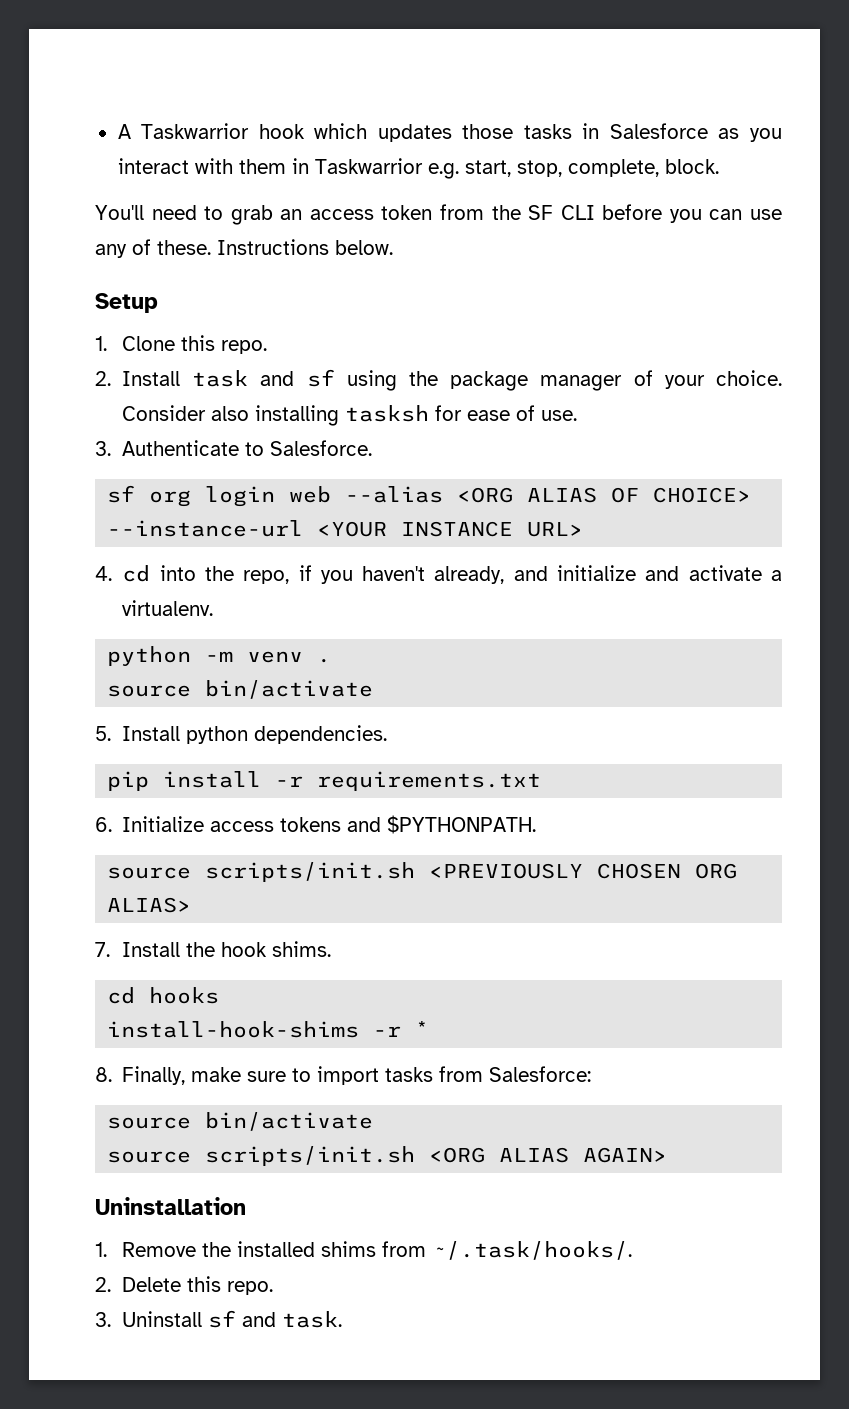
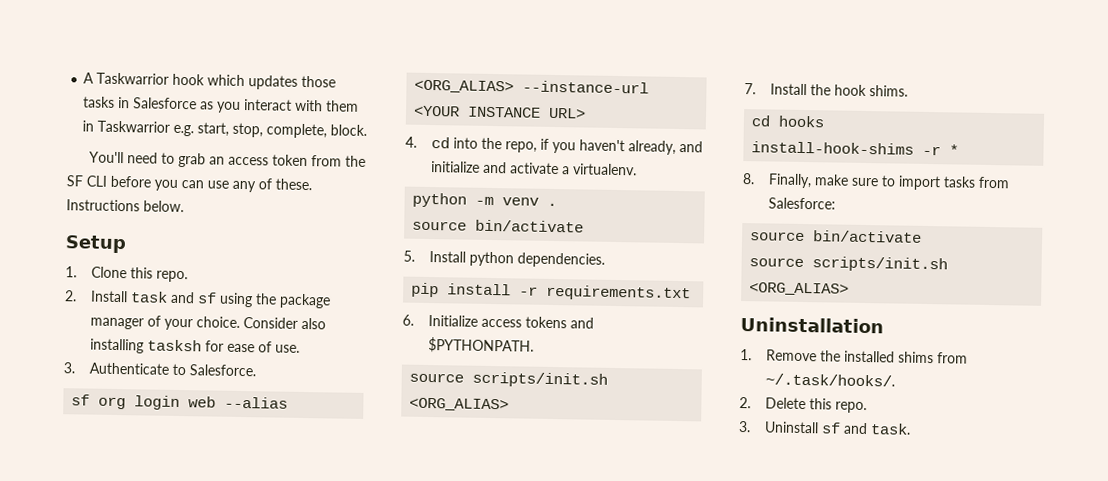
- sf org login web --alias <ORG ALIAS OF CHOICE> --instance-url <YOUR INSTANCE URL>
+ sf org login web --alias <ORG_ALIAS> --instance-url <YOUR INSTANCE URL>
  6. Initialize access tokens and $PYTHONPATH.
- source scripts/init.sh <PREVIOUSLY CHOSEN ORG ALIAS>
+ source scripts/init.sh <ORG_ALIAS>
  8. Finally, make sure to import tasks from Salesforce:
  source bin/activate
- source scripts/init.sh <ORG ALIAS AGAIN>
+ source scripts/init.sh <ORG_ALIAS>

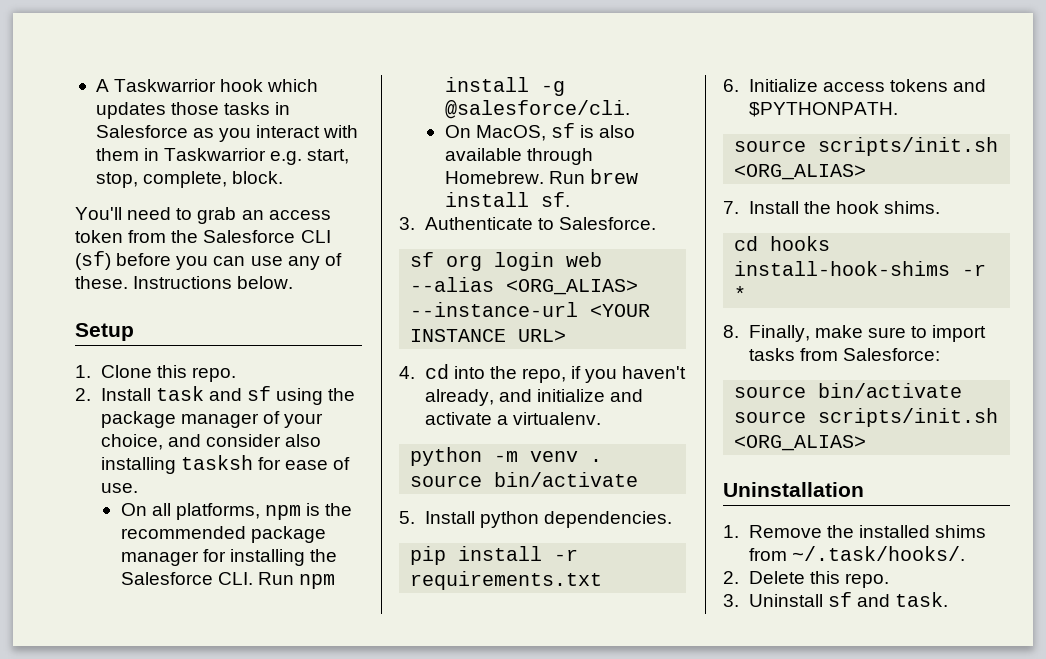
- You'll need to grab an access token from the SF CLI before you can use any of these.
+ You'll need to grab an access token from the Salesforce CLI (sf) before you can use any of these.
- 2. Install task and sf using the package manager of your choice. Consider also installing tasksh for ease of use.
+ 2. Install task and sf using the package manager of your choice, and consider also installing tasksh for ease of use.
+ On all platforms, npm is the recommended package manager for installing the Salesforce CLI. Run npm install -g @salesforce/cli.
+ On MacOS, sf is also available through Homebrew. Run brew install sf.

